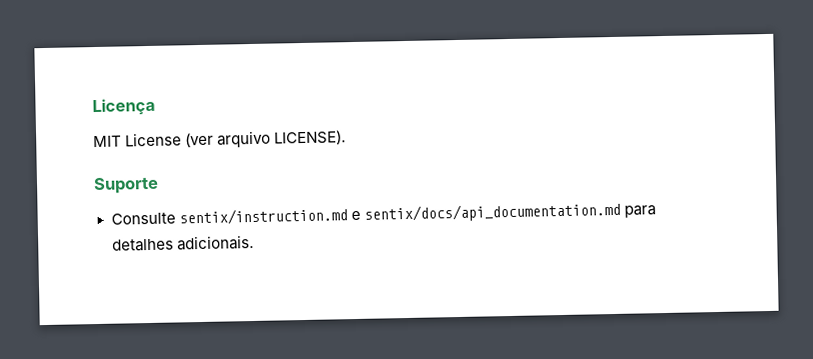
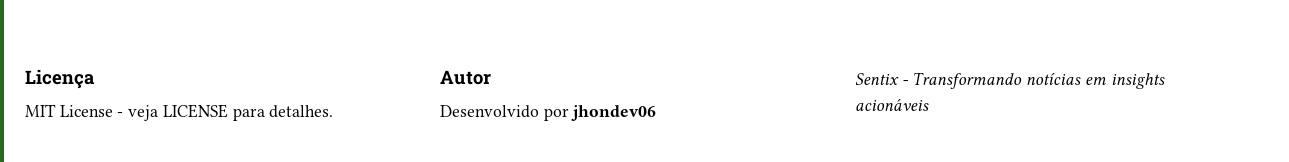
- MIT License (ver arquivo LICENSE).
- Suporte
- Consulte sentix/instruction.md e sentix/docs/api_documentation.md para detalhes adicionais.
+ MIT License - veja LICENSE para detalhes.
+ Autor
+ Desenvolvido por jhondev06
+ Sentix - Transformando notícias em insights acionáveis

